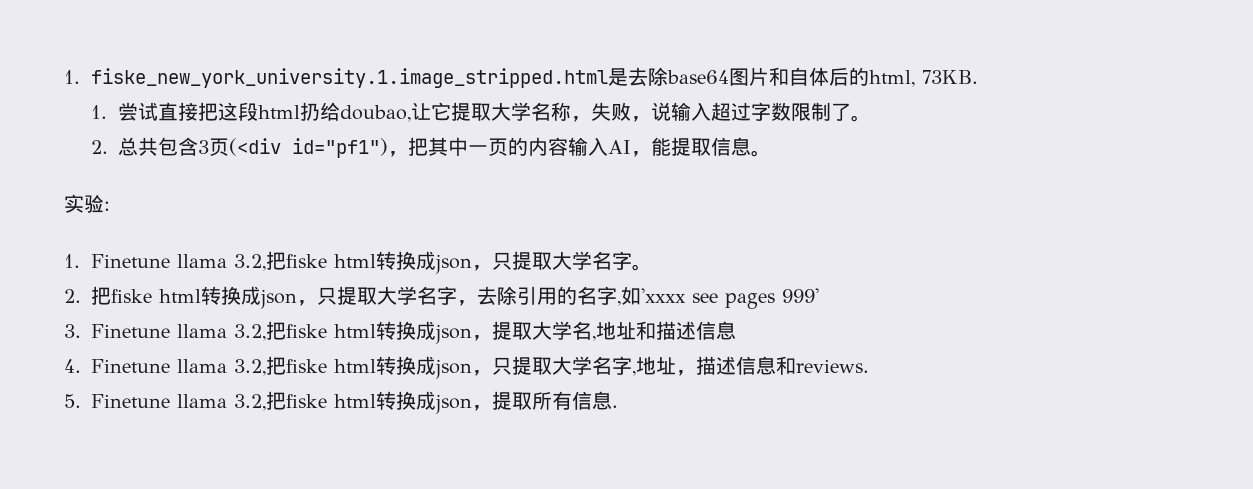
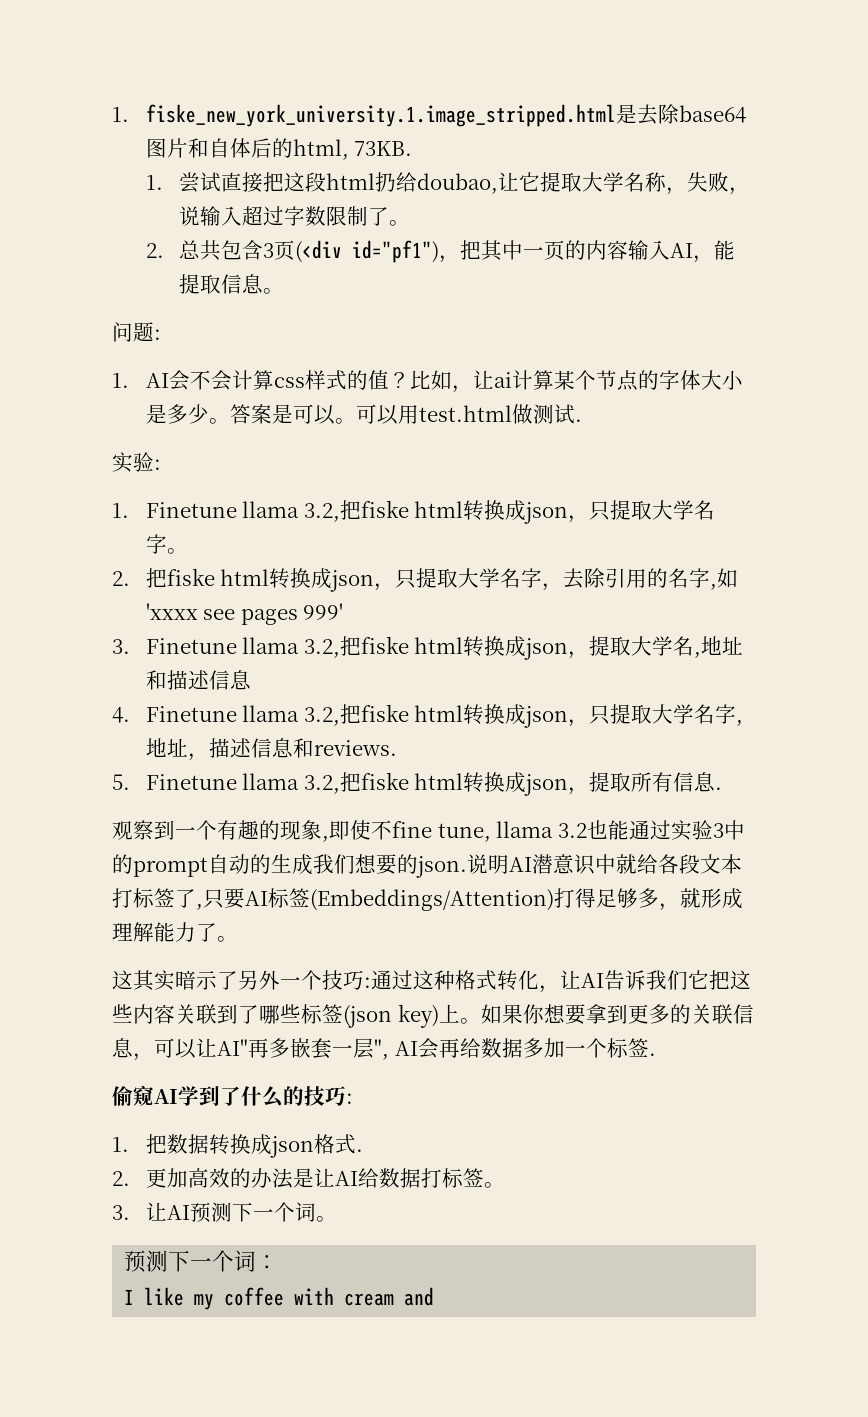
+ 问题:
+ 1. AI会不会计算css样式的值？比如，让ai计算某个节点的字体大小是多少。答案是可以。可以用test.html做测试.
+ 观察到一个有趣的现象,即使不fine tune, llama 3.2也能通过实验3中的prompt自动的生成我们想要的json.说明AI潜意识中就给各段文本打标签了,只要AI标签(Embeddings/Attention)打得足够多，就形成理解能力了。
+ 这其实暗示了另外一个技巧:通过这种格式转化，让AI告诉我们它把这些内容关联到了哪些标签(json key)上。如果你想要拿到更多的关联信息，可以让AI"再多嵌套一层", AI会再给数据多加一个标签.
+ 偷窥AI学到了什么的技巧:
+ 1.把数据转换成json格式.
+ 2.更加高效的办法是让AI给数据打标签。
+ 3.让AI预测下一个词。
+ 预测下一个词：
+ I like my coffee with cream and

